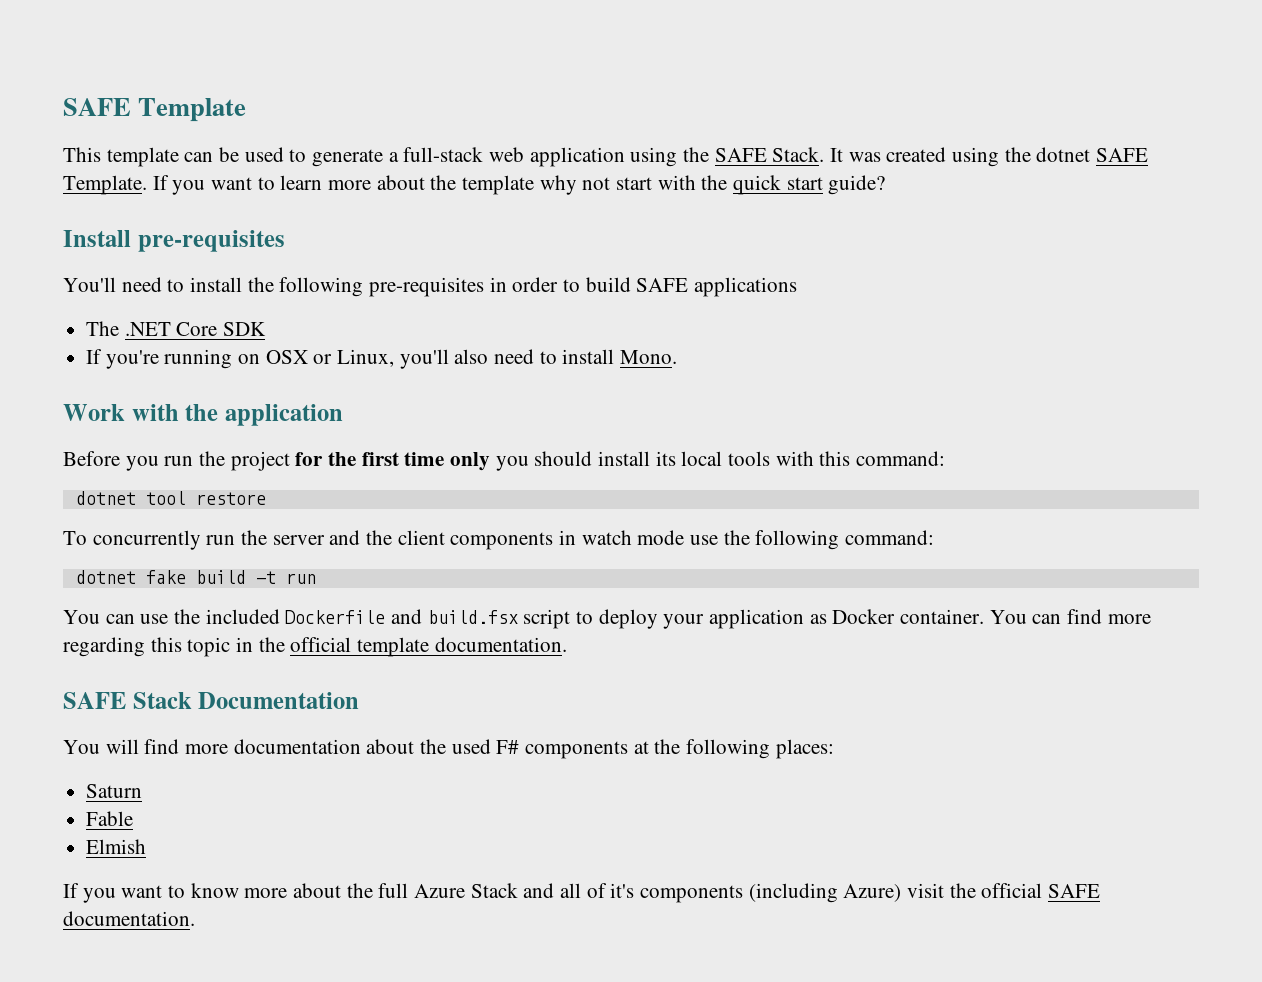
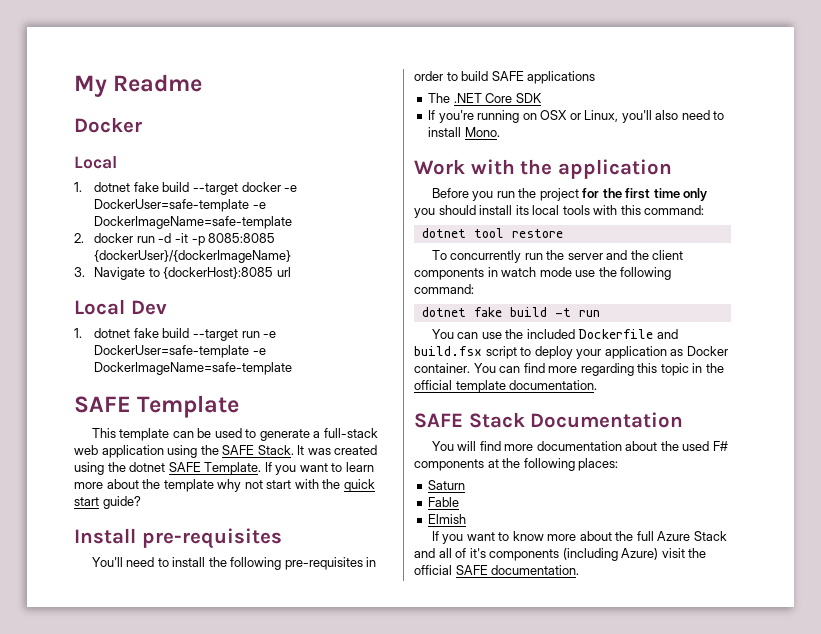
+ My Readme
+ Docker
+ Local
+ 1. dotnet fake build --target docker -e DockerUser=safe-template -e DockerImageName=safe-template
+ 2. docker run -d -it -p 8085:8085 {dockerUser}/{dockerImageName}
+ 3. Navigate to {dockerHost}:8085 url
+ Local Dev
+ 1. dotnet fake build --target run -e DockerUser=safe-template -e DockerImageName=safe-template

